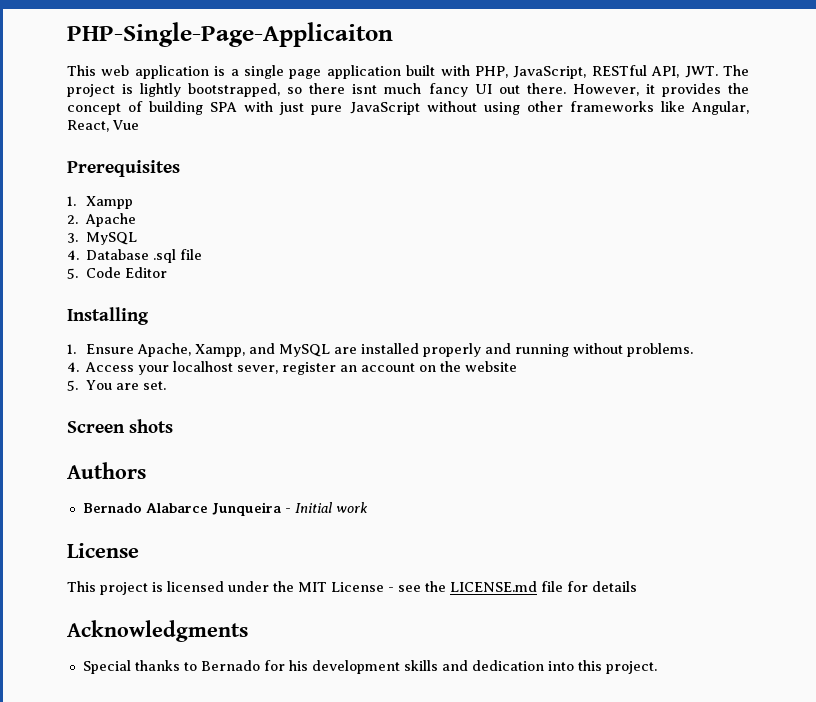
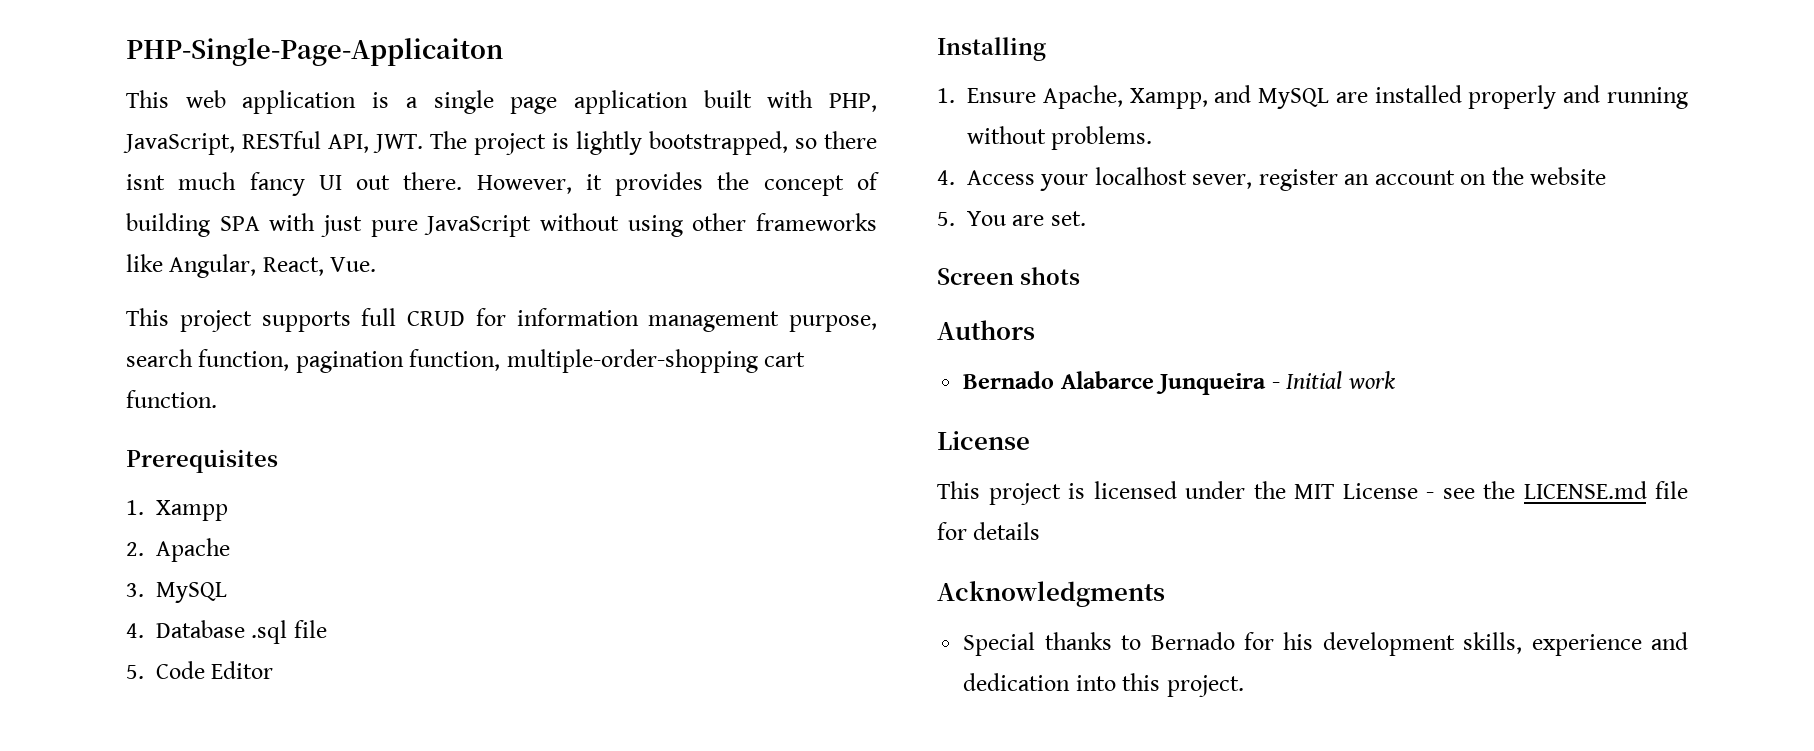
- However, it provides the concept of building SPA with just pure JavaScript without using other frameworks like Angular, React, Vue
+ However, it provides the concept of building SPA with just pure JavaScript without using other frameworks like Angular, React, Vue.
+ This project supports full CRUD for information management purpose, search function, pagination function, multiple-order-shopping cart function.
- Special thanks to Bernado for his development skills and dedication into this project.
+ Special thanks to Bernado for his development skills, experience and dedication into this project.

